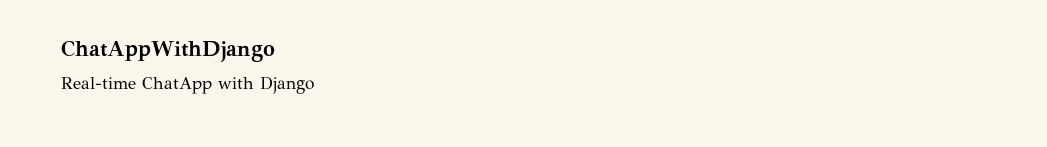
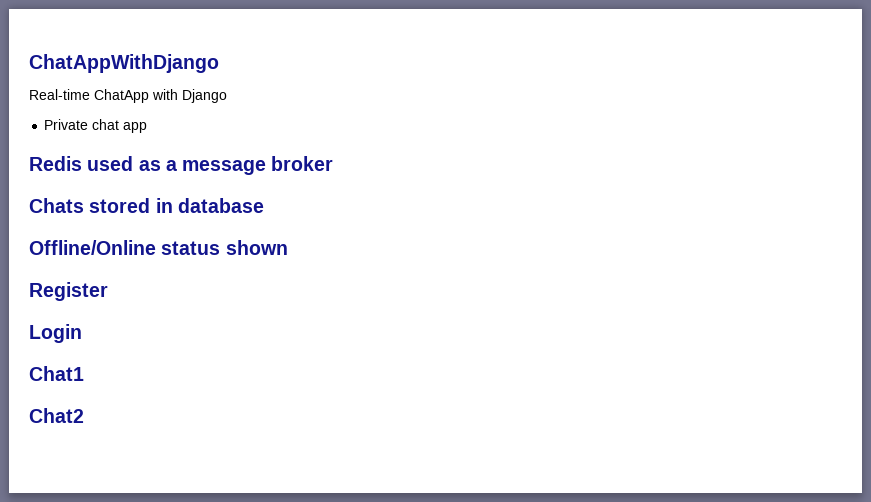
+ Private chat app
+ Redis used as a message broker
+ Chats stored in database
+ Offline/Online status shown
+ Register
+ Login
+ Chat1
+ Chat2

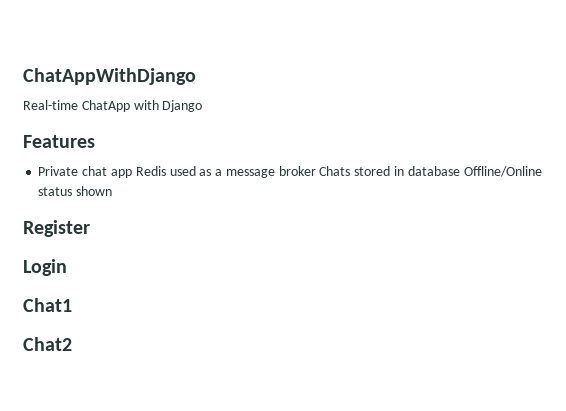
+ Features
- Private chat app
- Redis used as a message broker
- Chats stored in database
- Offline/Online status shown
+ Private chat app Redis used as a message broker Chats stored in database Offline/Online status shown

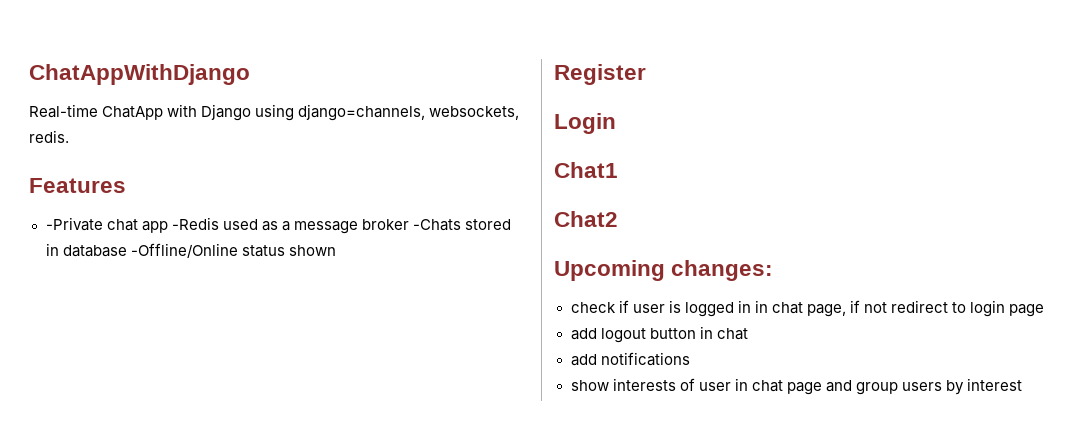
- Real-time ChatApp with Django
+ Real-time ChatApp with Django using django=channels, websockets, redis.
- Private chat app Redis used as a message broker Chats stored in database Offline/Online status shown
+ -Private chat app -Redis used as a message broker -Chats stored in database -Offline/Online status shown
+ Upcoming changes:
+ check if user is logged in in chat page, if not redirect to login page
+ add logout button in chat
+ add notifications
+ show interests of user in chat page and group users by interest

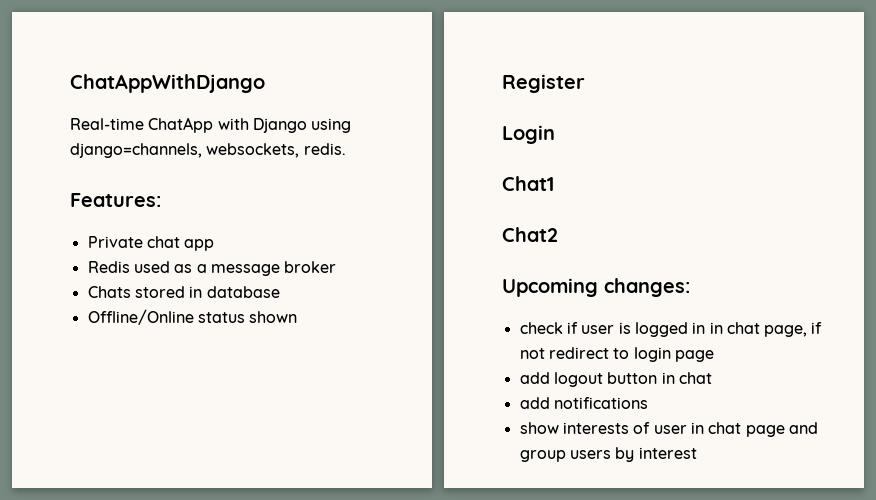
- Features
- -Private chat app -Redis used as a message broker -Chats stored in database -Offline/Online status shown
+ Features:
+ Private chat app
+ Redis used as a message broker
+ Chats stored in database
+ Offline/Online status shown

